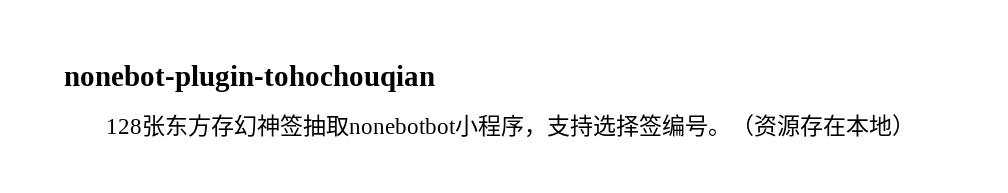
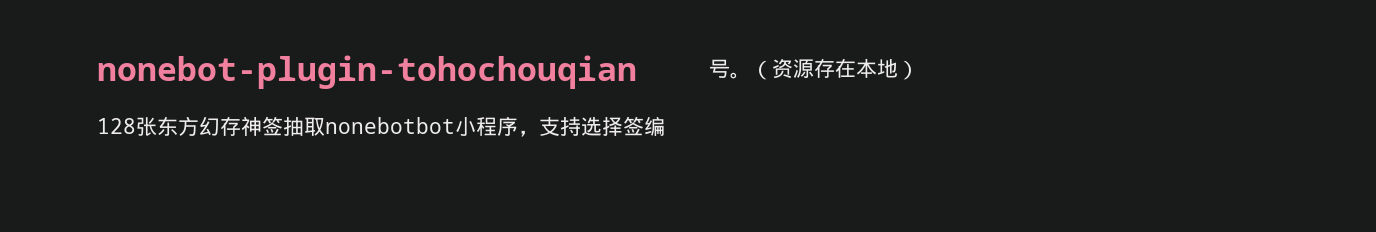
- 128张东方存幻神签抽取nonebotbot小程序，支持选择签编号。
+ 128张东方幻存神签抽取nonebotbot小程序，支持选择签编号。

